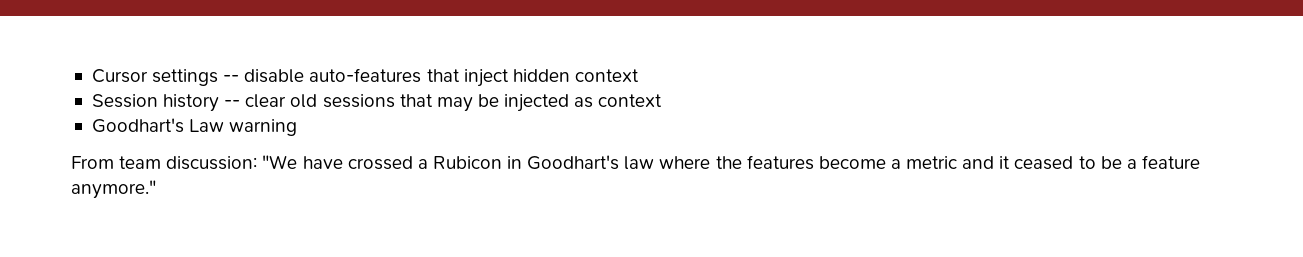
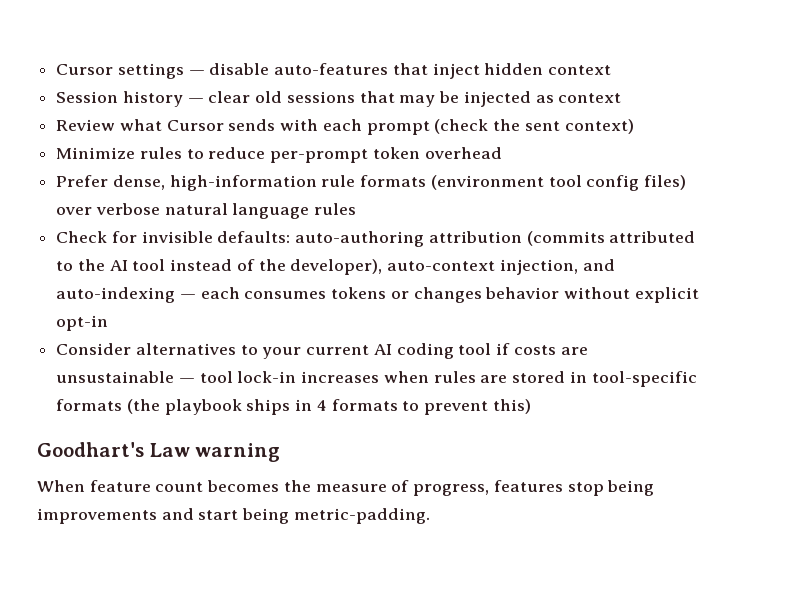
- Cursor settings -- disable auto-features that inject hidden context
+ Cursor settings — disable auto-features that inject hidden context
- Session history -- clear old sessions that may be injected as context
+ Session history — clear old sessions that may be injected as context
+ Review what Cursor sends with each prompt (check the sent context)
+ Minimize rules to reduce per-prompt token overhead
+ Prefer dense, high-information rule formats (environment tool config files) over verbose natural language rules
+ Check for invisible defaults: auto-authoring attribution (commits attributed to the AI tool instead of the developer), auto-context injection, and auto-indexing — each consumes tokens or changes behavior without explicit opt-in
+ Consider alternatives to your current AI coding tool if costs are unsustainable — tool lock-in increases when rules are stored in tool-specific formats (the playbook ships in 4 formats to prevent this)
  Goodhart's Law warning
- From team discussion: "We have crossed a Rubicon in Goodhart's law where the features become a metric and it ceased to be a feature anymore."
+ When feature count becomes the measure of progress, features stop being improvements and start being metric-padding.

